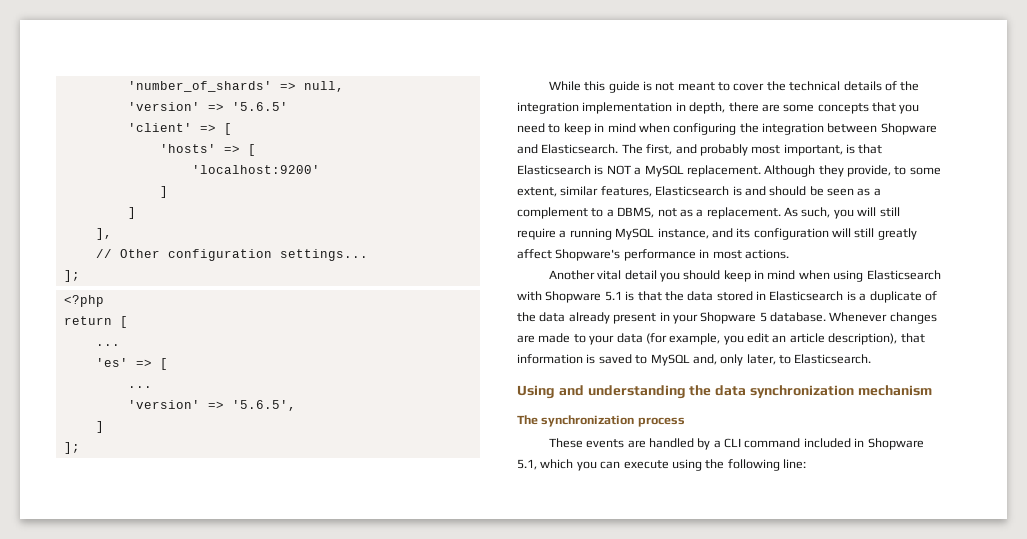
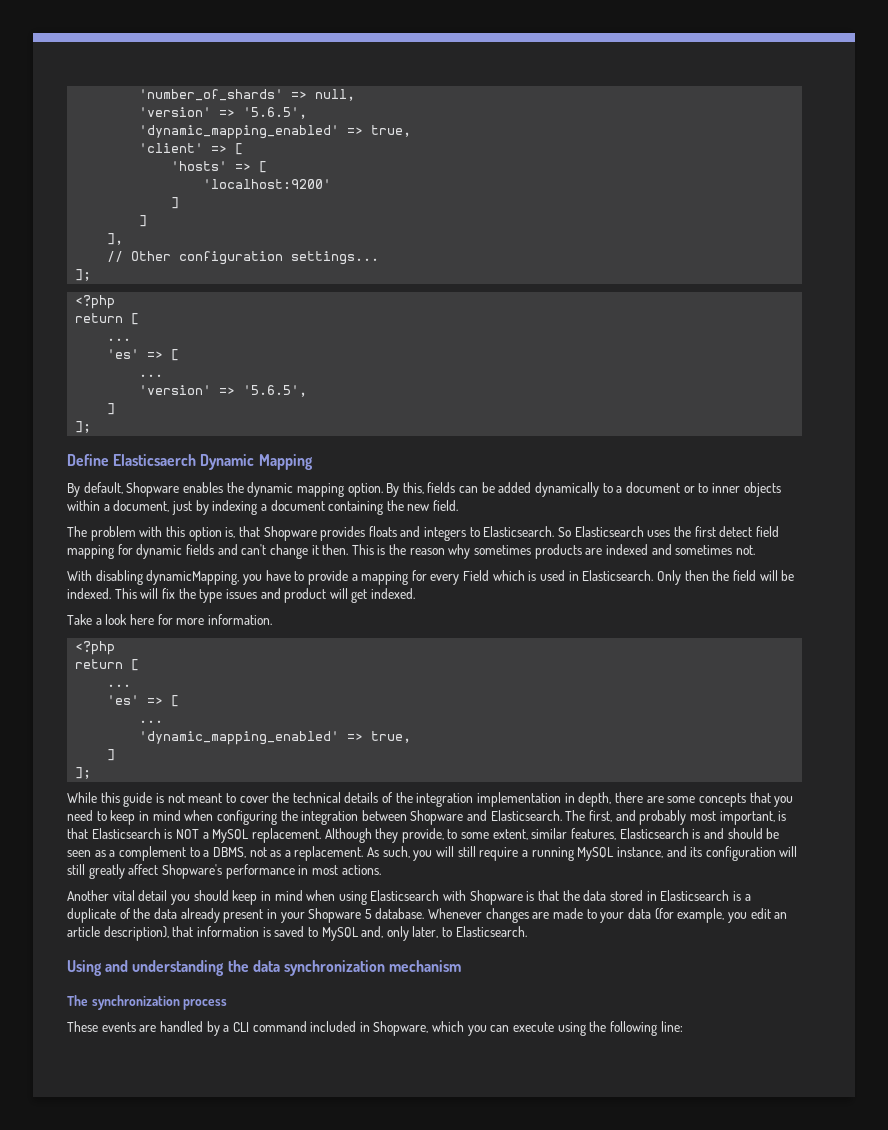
  'number_of_shards' => null,
- 'version' => '5.6.5'
+ 'version' => '5.6.5',
+ 'dynamic_mapping_enabled' => true,
+ Define Elasticsaerch Dynamic Mapping
+ By default, Shopware enables the dynamic mapping option. By this, fields can be added dynamically to a document or to inner objects within a document, just by indexing a document containing the new field.
+ The problem with this option is, that Shopware provides floats and integers to Elasticsearch. So Elasticsearch uses the first detect field mapping for dynamic fields and can't change it then. This is the reason why sometimes products are indexed and sometimes not.
+ With disabling dynamicMapping, you have to provide a mapping for every Field which is used in Elasticsearch. Only then the field will be indexed. This will fix the type issues and product will get indexed.
+ Take a look here for more information.
+ <?php
+ return [
+ ...
+ 'es' => [
+ ...
+ 'dynamic_mapping_enabled' => true,
+ ]
+ ];
- Another vital detail you should keep in mind when using Elasticsearch with Shopware 5.1 is that the data stored in Elasticsearch is a duplicate of the data already present in your Shopware 5 database.
+ Another vital detail you should keep in mind when using Elasticsearch with Shopware is that the data stored in Elasticsearch is a duplicate of the data already present in your Shopware 5 database.
- These events are handled by a CLI command included in Shopware 5.1, which you can execute using the following line:
+ These events are handled by a CLI command included in Shopware, which you can execute using the following line:

